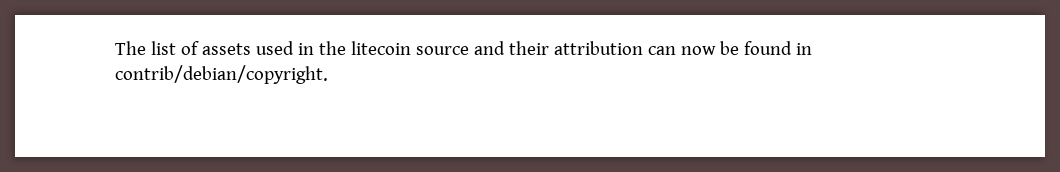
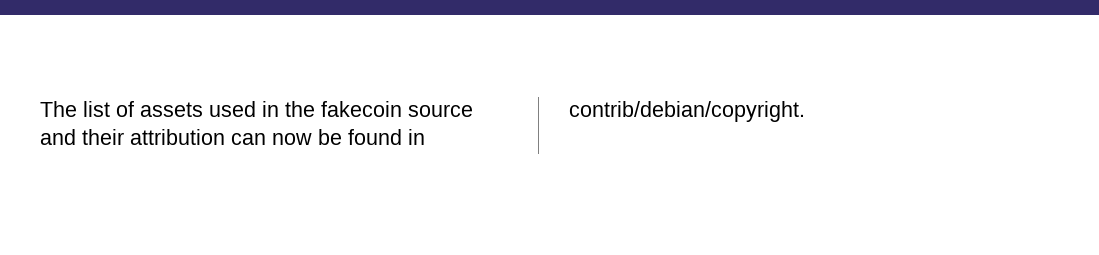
- The list of assets used in the litecoin source and their attribution can now be found in contrib/debian/copyright.
+ The list of assets used in the fakecoin source and their attribution can now be found in contrib/debian/copyright.

